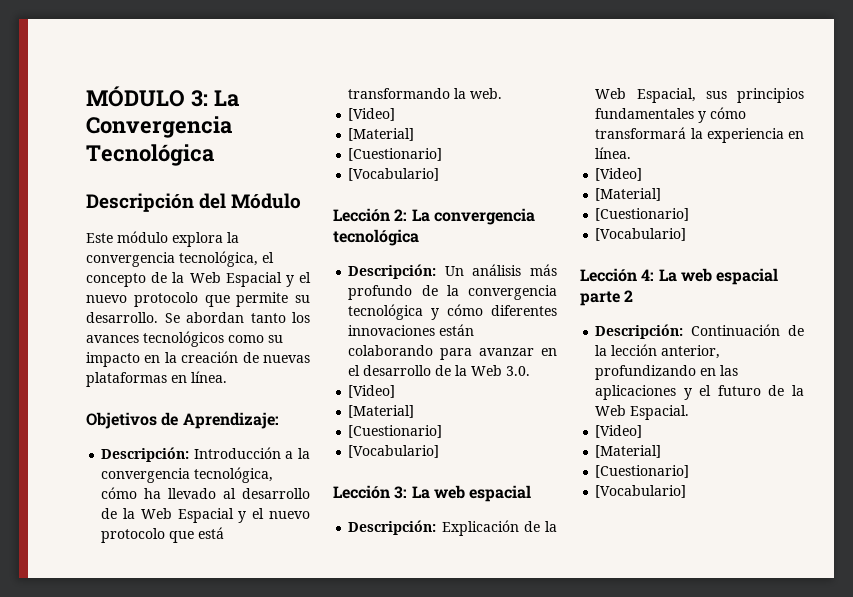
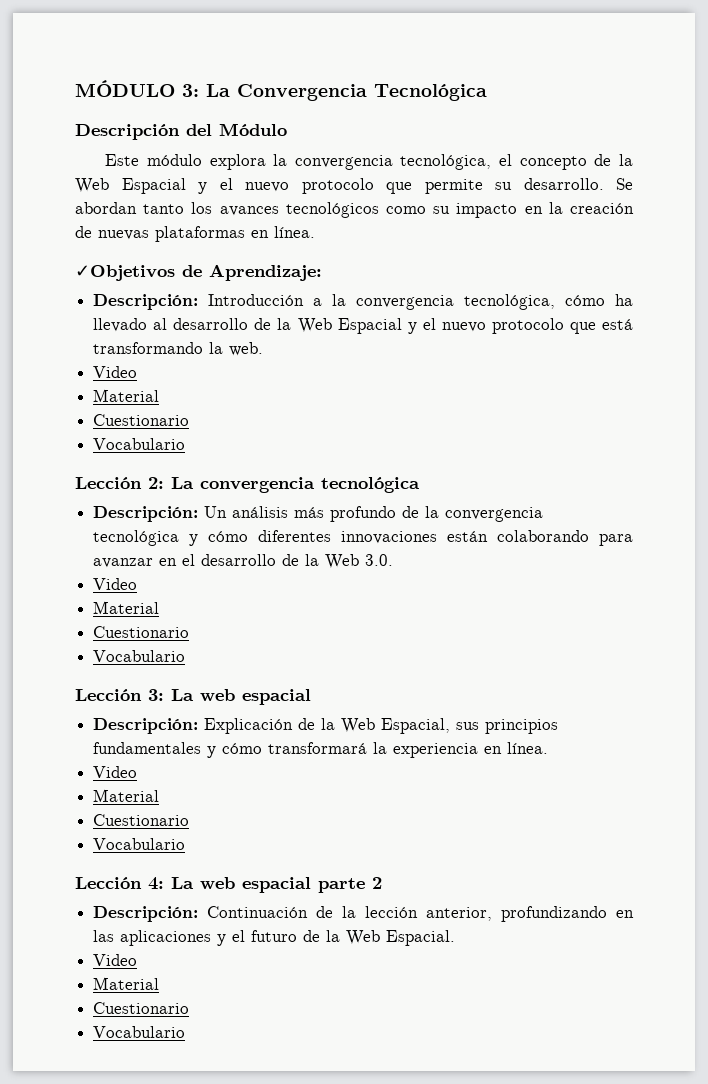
- Objetivos de Aprendizaje:
+ ✓Objetivos de Aprendizaje:
  Descripción: Introducción a la convergencia tecnológica, cómo ha llevado al desarrollo de la Web Espacial y el nuevo protocolo que está transformando la web.
- [Video]
- [Material]
- [Cuestionario]
- [Vocabulario]
+ Video
+ Material
+ Cuestionario
+ Vocabulario
  Descripción: Un análisis más profundo de la convergencia tecnológica y cómo diferentes innovaciones están colaborando para avanzar en el desarrollo de la Web 3.0.
- [Video]
- [Material]
- [Cuestionario]
- [Vocabulario]
+ Video
+ Material
+ Cuestionario
+ Vocabulario
  Descripción: Explicación de la Web Espacial, sus principios fundamentales y cómo transformará la experiencia en línea.
- [Video]
- [Material]
- [Cuestionario]
- [Vocabulario]
+ Video
+ Material
+ Cuestionario
+ Vocabulario
  Descripción: Continuación de la lección anterior, profundizando en las aplicaciones y el futuro de la Web Espacial.
- [Video]
- [Material]
- [Cuestionario]
- [Vocabulario]
+ Video
+ Material
+ Cuestionario
+ Vocabulario

